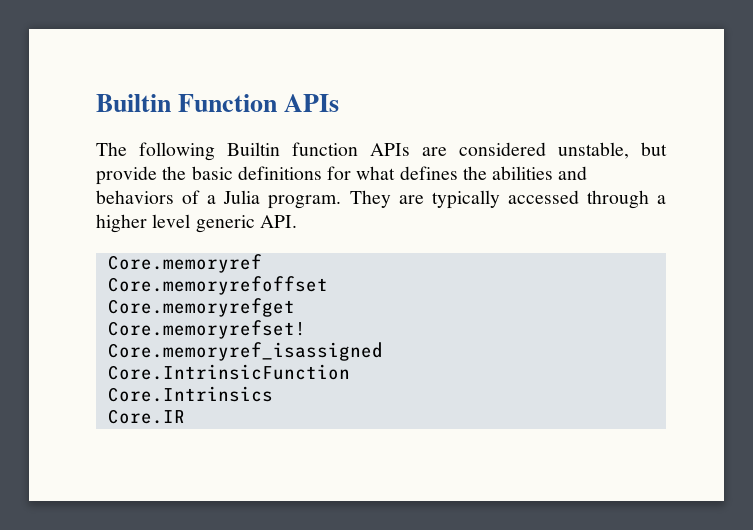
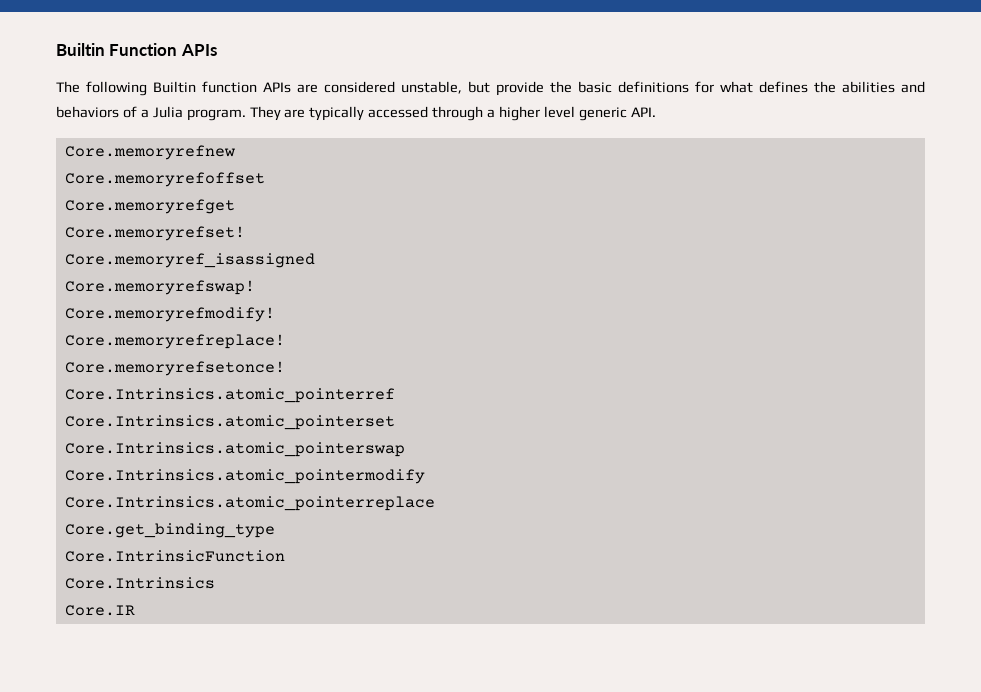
- Core.memoryref
+ Core.memoryrefnew
+ Core.memoryrefswap!
+ Core.memoryrefmodify!
+ Core.memoryrefreplace!
+ Core.memoryrefsetonce!
+ Core.Intrinsics.atomic_pointerref
+ Core.Intrinsics.atomic_pointerset
+ Core.Intrinsics.atomic_pointerswap
+ Core.Intrinsics.atomic_pointermodify
+ Core.Intrinsics.atomic_pointerreplace
+ Core.get_binding_type

